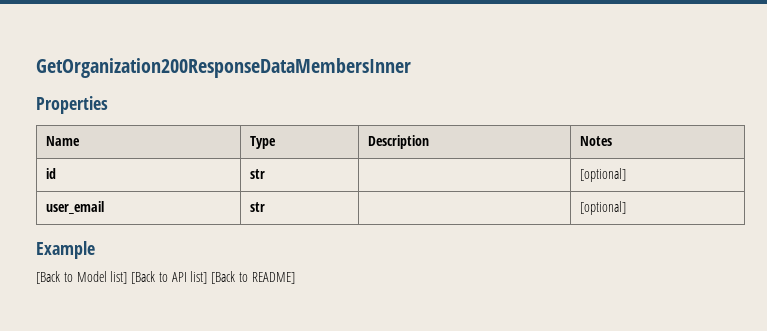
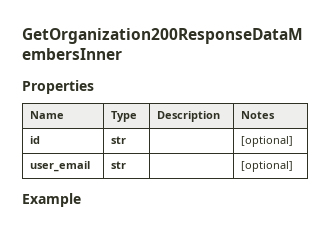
- [Back to Model list] [Back to API list] [Back to README]

